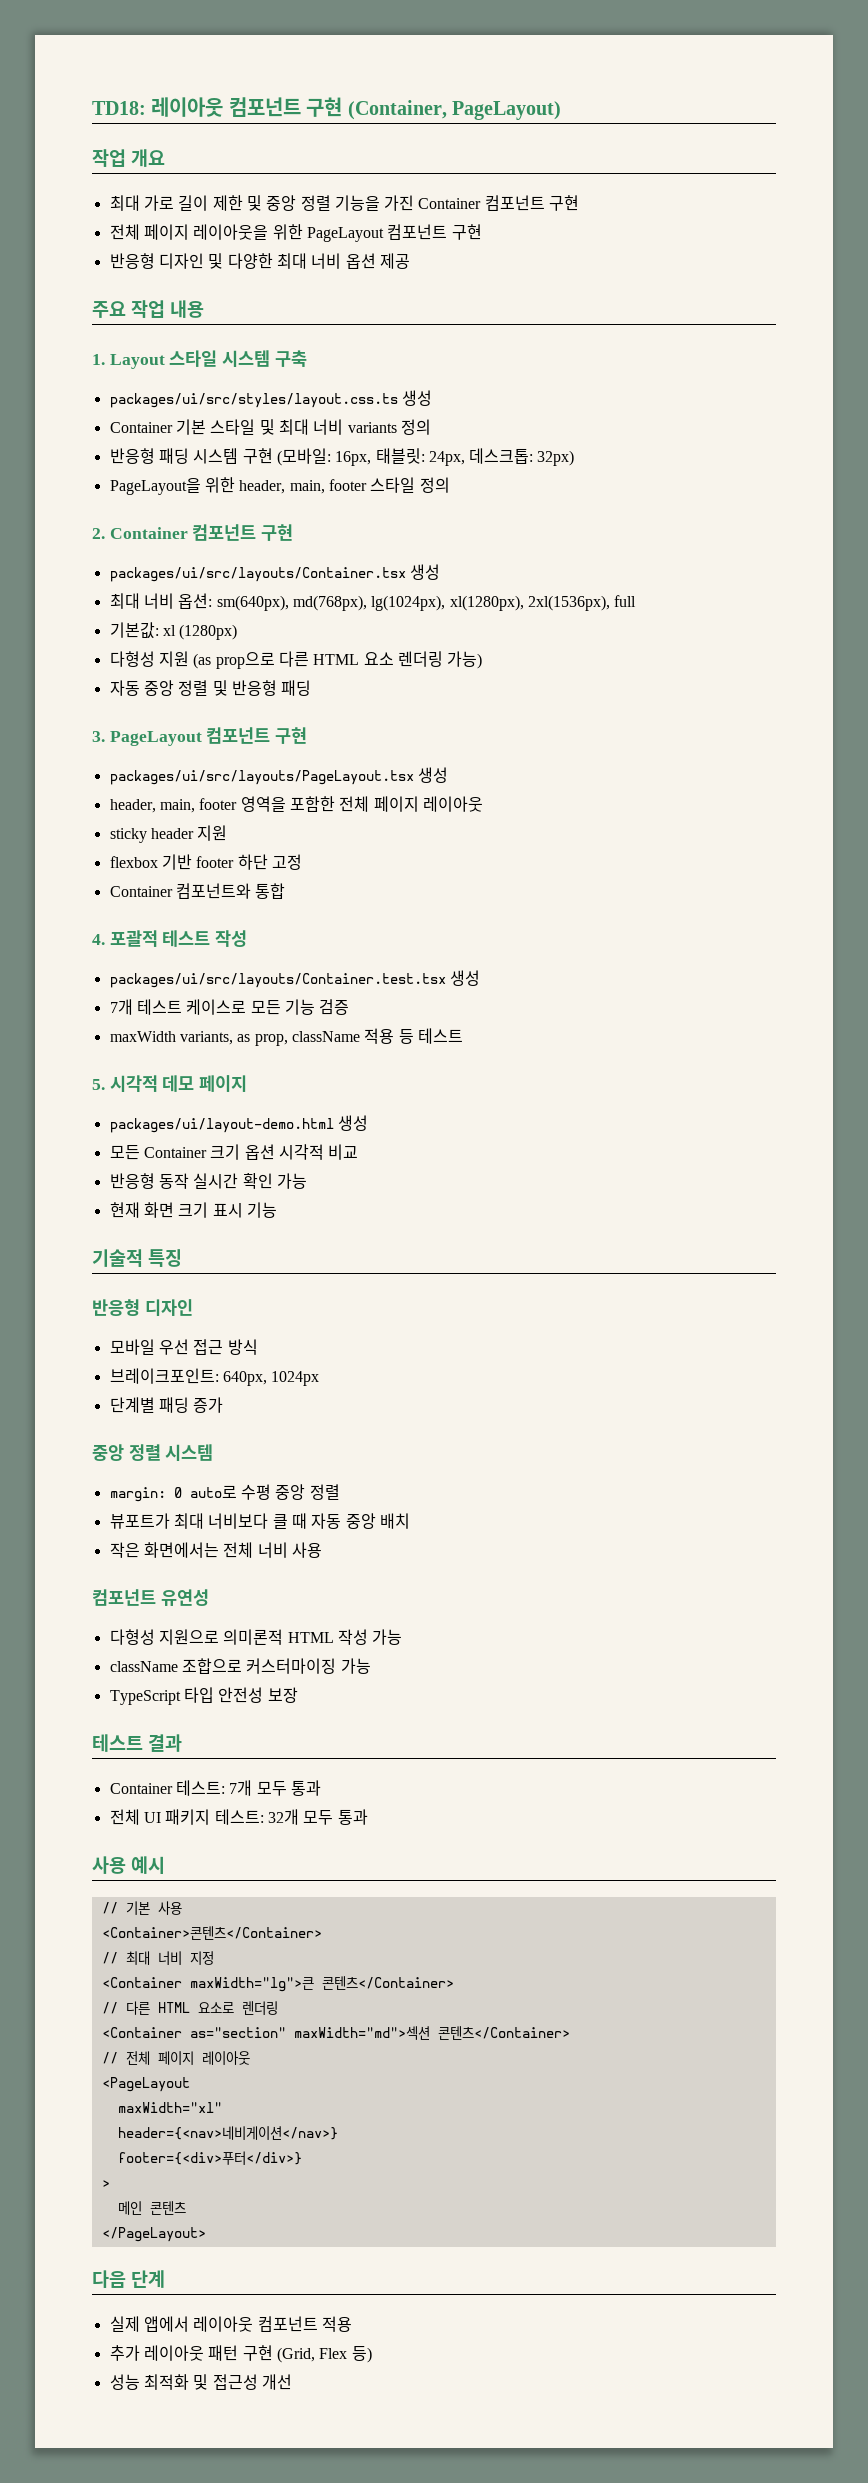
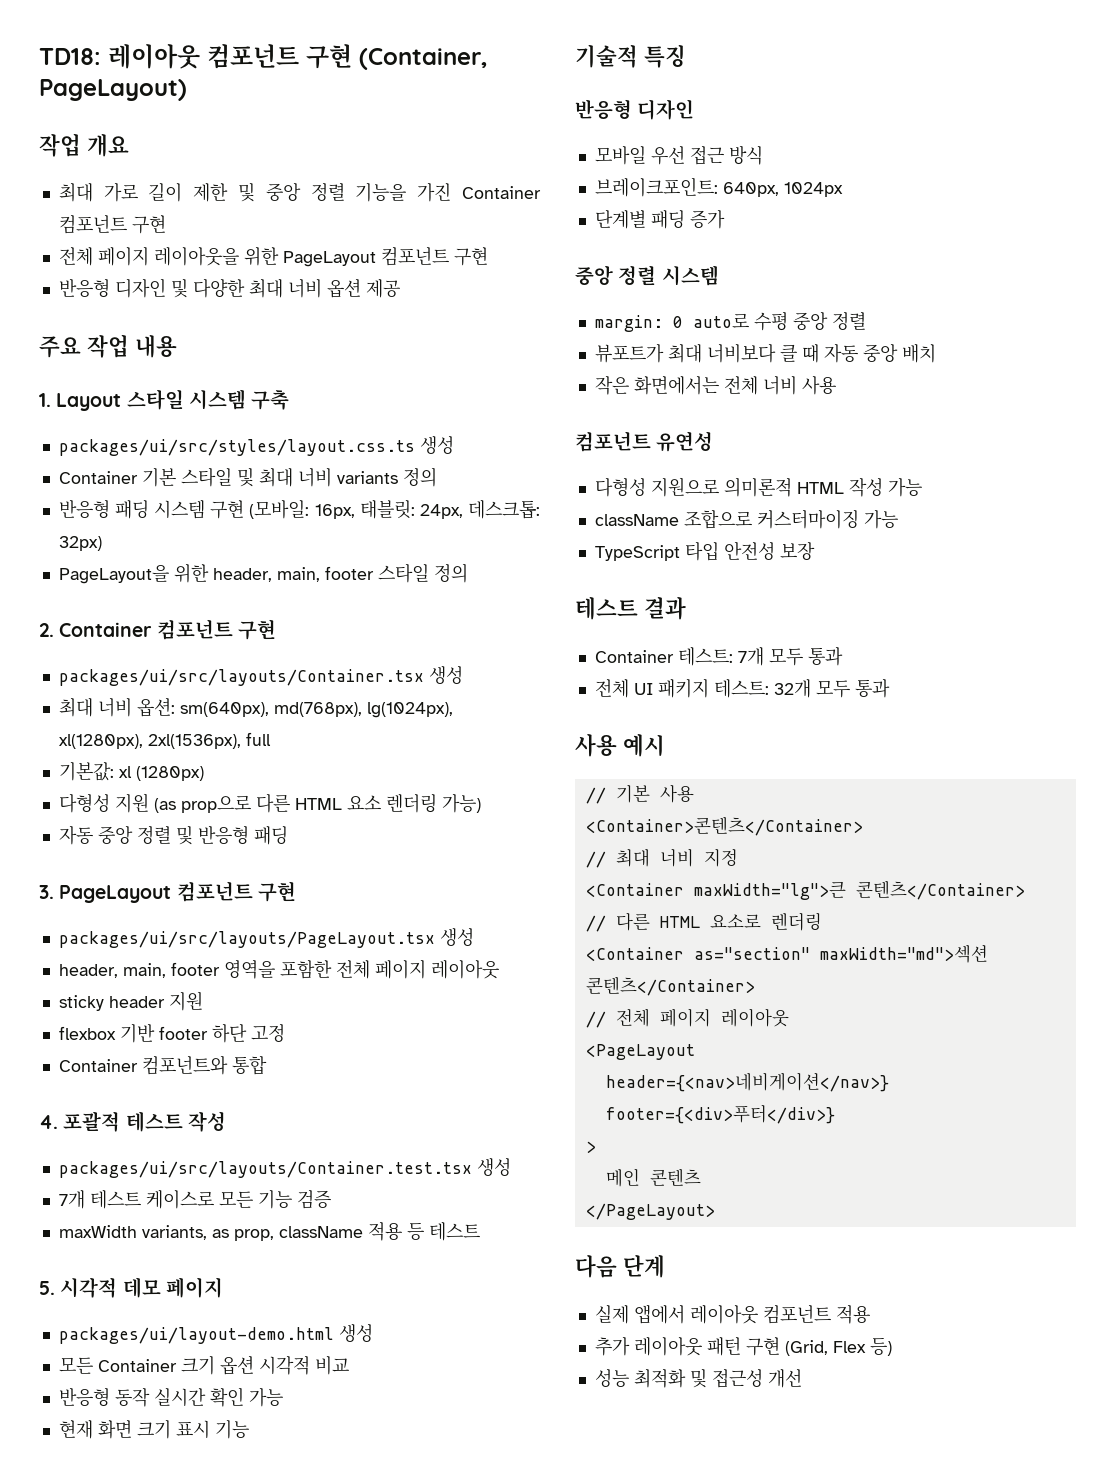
- maxWidth="xl"

